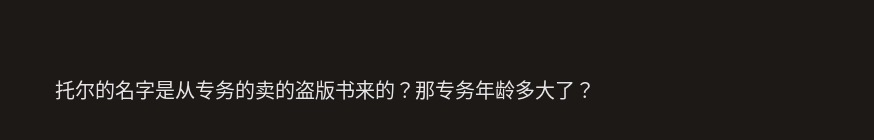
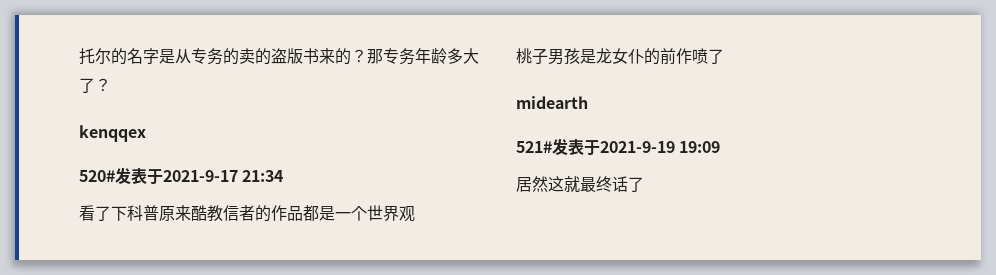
+ kenqqex
+ 520#发表于2021-9-17 21:34
+ 看了下科普原来酷教信者的作品都是一个世界观
+ 桃子男孩是龙女仆的前作喷了
+ midearth
+ 521#发表于2021-9-19 19:09
+ 居然这就最终话了

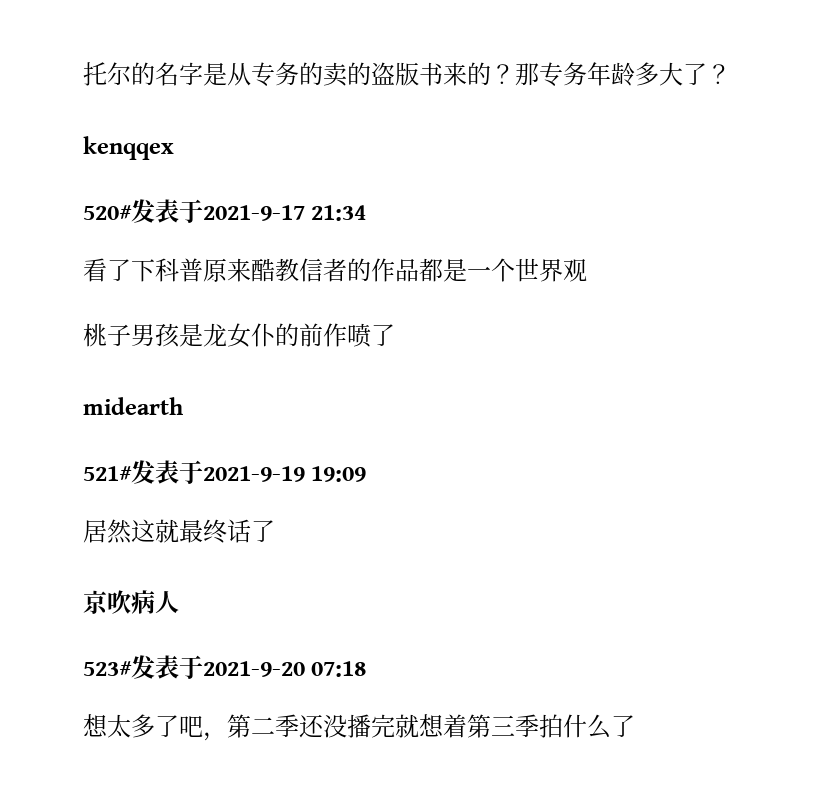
+ 京吹病人
+ 523#发表于2021-9-20 07:18
+ 想太多了吧，第二季还没播完就想着第三季拍什么了

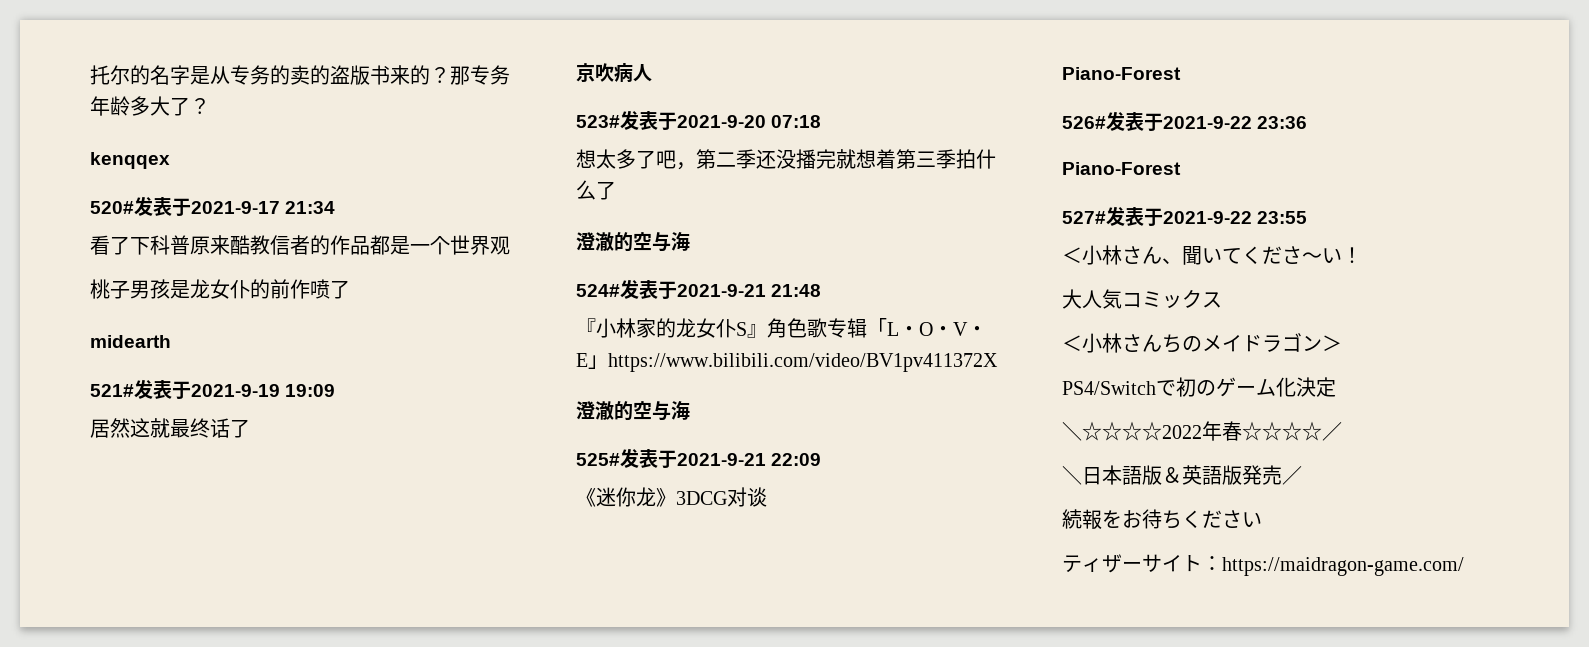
  想太多了吧，第二季还没播完就想着第三季拍什么了
+ 澄澈的空与海
+ 524#发表于2021-9-21 21:48
+ 『小林家的龙女仆S』角色歌专辑「L・O・V・E」https://www.bilibili.com/video/BV1pv411372X
+ 澄澈的空与海
+ 525#发表于2021-9-21 22:09
+ 《迷你龙》3DCG对谈
+ Piano-Forest
+ 526#发表于2021-9-22 23:36
+ Piano-Forest
+ 527#发表于2021-9-22 23:55
+ ＜小林さん、聞いてくださ〜い！
+ 大人気コミックス
+ ＜小林さんちのメイドラゴン＞
+ PS4/Switchで初のゲーム化決定
+ ＼☆☆☆☆2022年春☆☆☆☆／
+ ＼日本語版＆英語版発売／
+ 続報をお待ちください
+ ティザーサイト：https://maidragon-game.com/

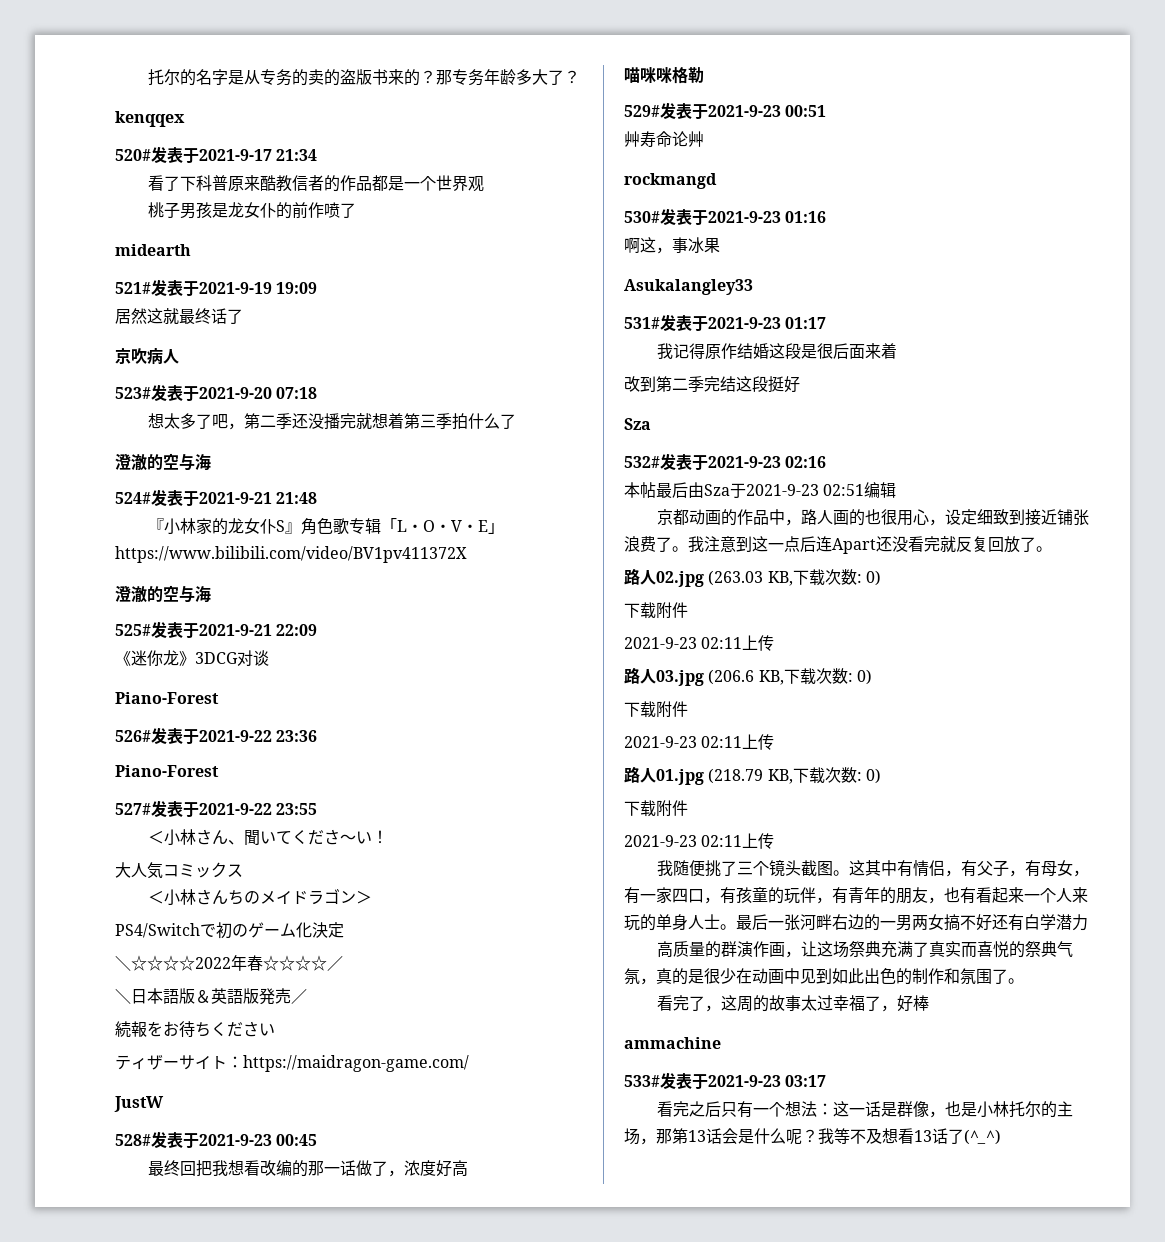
+ JustW
+ 528#发表于2021-9-23 00:45
+ 最终回把我想看改编的那一话做了，浓度好高
+ 喵咪咪格勒
+ 529#发表于2021-9-23 00:51
+ 艸寿命论艸
+ rockmangd
+ 530#发表于2021-9-23 01:16
+ 啊这，事冰果
+ Asukalangley33
+ 531#发表于2021-9-23 01:17
+ 我记得原作结婚这段是很后面来着
+ 改到第二季完结这段挺好
+ Sza
+ 532#发表于2021-9-23 02:16
+ 本帖最后由Sza于2021-9-23 02:51编辑
+ 京都动画的作品中，路人画的也很用心，设定细致到接近铺张浪费了。我注意到这一点后连Apart还没看完就反复回放了。
+ 路人02.jpg (263.03 KB,下载次数: 0)
+ 下载附件
+ 2021-9-23 02:11上传
+ 路人03.jpg (206.6 KB,下载次数: 0)
+ 下载附件
+ 2021-9-23 02:11上传
+ 路人01.jpg (218.79 KB,下载次数: 0)
+ 下载附件
+ 2021-9-23 02:11上传
+ 我随便挑了三个镜头截图。这其中有情侣，有父子，有母女，有一家四口，有孩童的玩伴，有青年的朋友，也有看起来一个人来玩的单身人士。最后一张河畔右边的一男两女搞不好还有白学潜力
+ 高质量的群演作画，让这场祭典充满了真实而喜悦的祭典气氛，真的是很少在动画中见到如此出色的制作和氛围了。
+ 看完了，这周的故事太过幸福了，好棒
+ ammachine
+ 533#发表于2021-9-23 03:17
+ 看完之后只有一个想法：这一话是群像，也是小林托尔的主场，那第13话会是什么呢？我等不及想看13话了(^_^)

